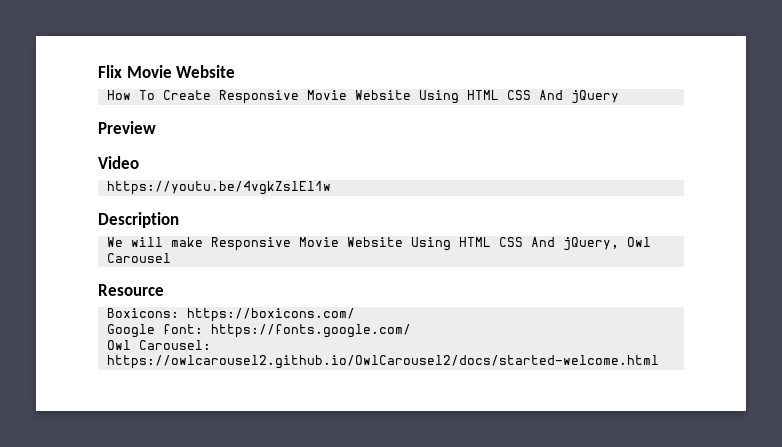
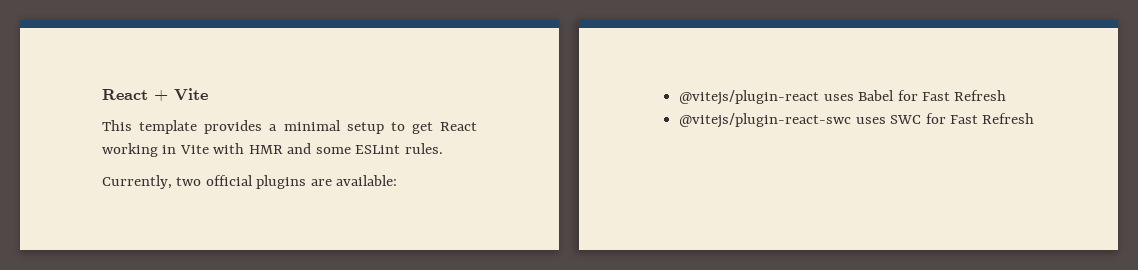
- Flix Movie Website
- How To Create Responsive Movie Website Using HTML CSS And jQuery
- Preview
- Video
- https://youtu.be/4vgkZslEl1w
- Description
- We will make Responsive Movie Website Using HTML CSS And jQuery, Owl Carousel
- Resource
- Boxicons: https://boxicons.com/
- Google font: https://fonts.google.com/
- Owl Carousel: https://owlcarousel2.github.io/OwlCarousel2/docs/started-welcome.html
+ React + Vite
+ This template provides a minimal setup to get React working in Vite with HMR and some ESLint rules.
+ Currently, two official plugins are available:
+ @vitejs/plugin-react uses Babel for Fast Refresh
+ @vitejs/plugin-react-swc uses SWC for Fast Refresh

